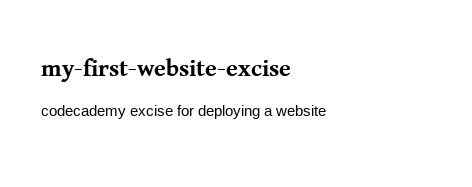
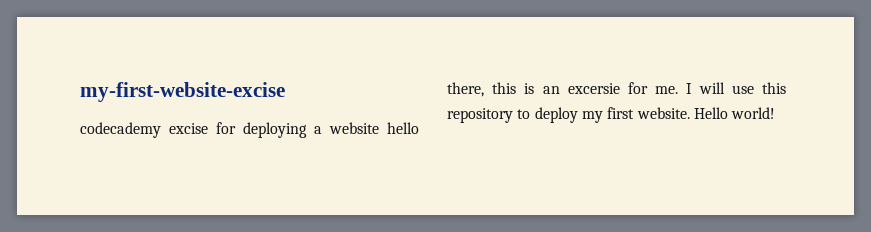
- codecademy excise for deploying a website
+ codecademy excise for deploying a website hello there, this is an excersie for me. I will use this repository to deploy my first website. Hello world!

